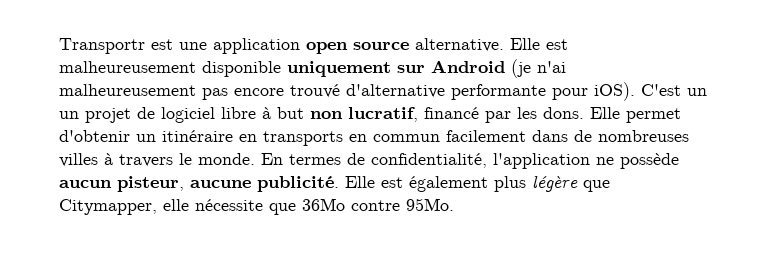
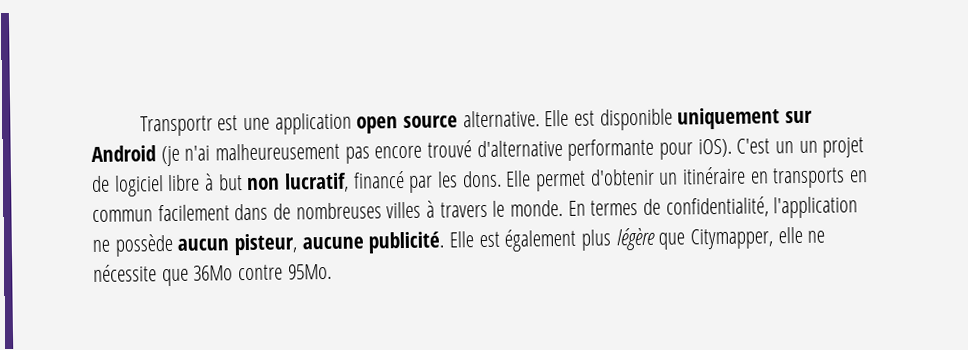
- Elle est malheureusement disponible uniquement sur Android (je n'ai malheureusement pas encore trouvé d'alternative performante pour iOS).
+ Elle est disponible uniquement sur Android (je n'ai malheureusement pas encore trouvé d'alternative performante pour iOS).
- Elle est également plus légère que Citymapper, elle nécessite que 36Mo contre 95Mo.
+ Elle est également plus légère que Citymapper, elle ne nécessite que 36Mo contre 95Mo.

